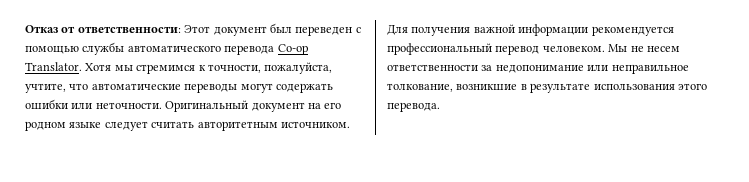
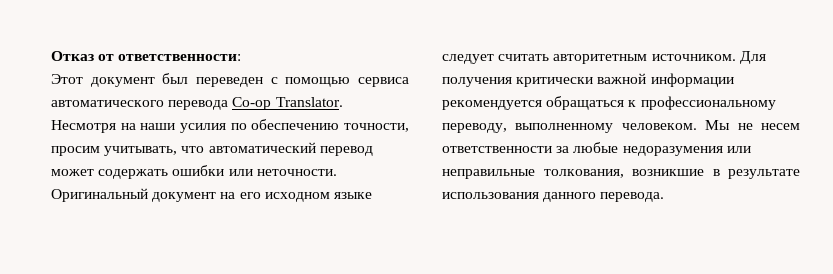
- Отказ от ответственности: Этот документ был переведен с помощью службы автоматического перевода Co-op Translator.
+ Отказ от ответственности:
+ Этот документ был переведен с помощью сервиса автоматического перевода Co-op Translator.
- Хотя мы стремимся к точности, пожалуйста, учтите, что автоматические переводы могут содержать ошибки или неточности.
+ Несмотря на наши усилия по обеспечению точности, просим учитывать, что автоматический перевод может содержать ошибки или неточности.
- Оригинальный документ на его родном языке следует считать авторитетным источником.
+ Оригинальный документ на его исходном языке следует считать авторитетным источником.
- Для получения важной информации рекомендуется профессиональный перевод человеком.
+ Для получения критически важной информации рекомендуется обращаться к профессиональному переводу, выполненному человеком.
- Мы не несем ответственности за недопонимание или неправильное толкование, возникшие в результате использования этого перевода.
+ Мы не несем ответственности за любые недоразумения или неправильные толкования, возникшие в результате использования данного перевода.

